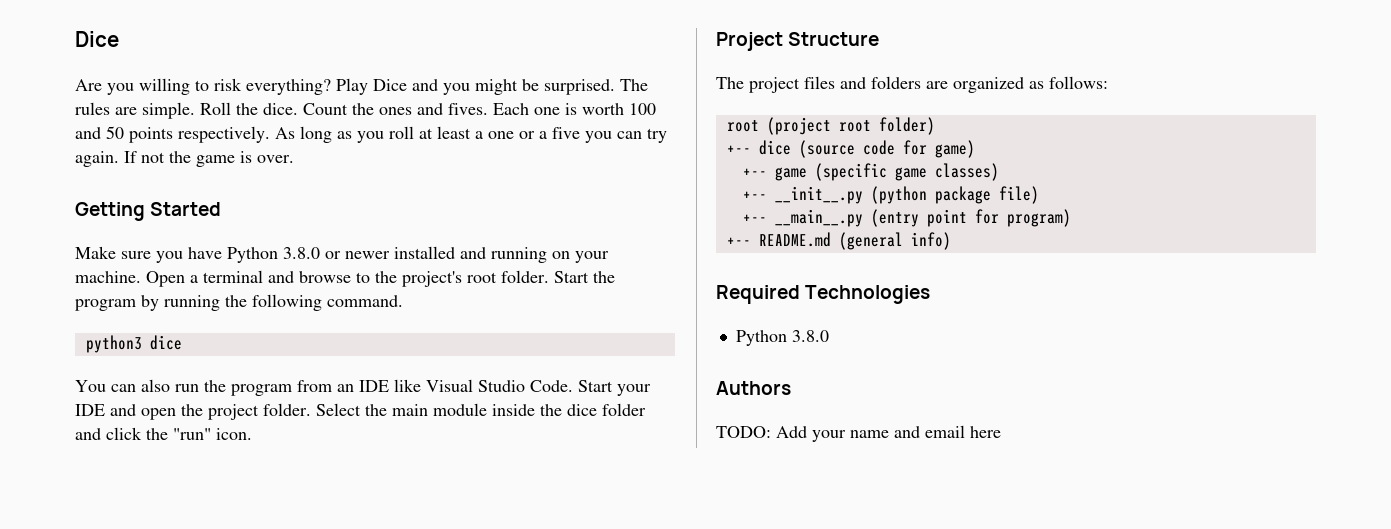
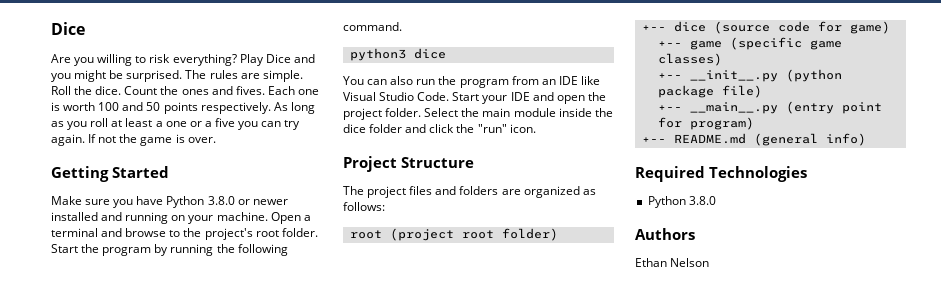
- TODO: Add your name and email here
+ Ethan Nelson

